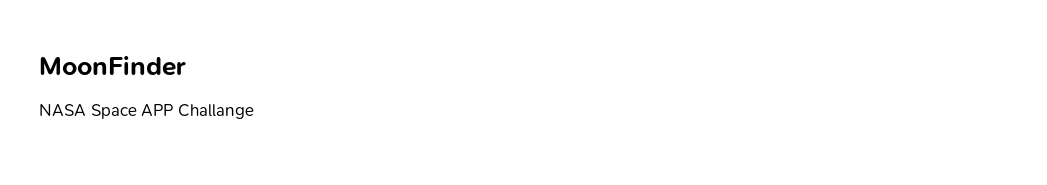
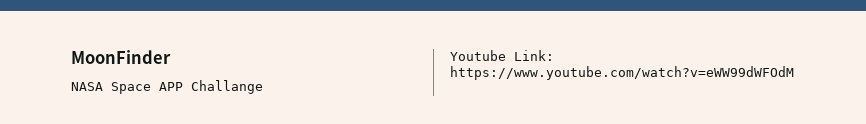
+ Youtube Link: https://www.youtube.com/watch?v=eWW99dWFOdM

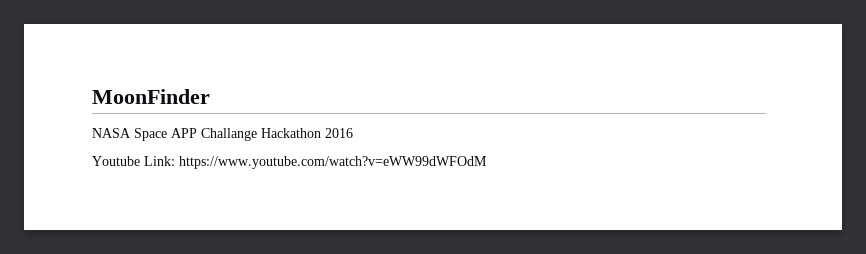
- NASA Space APP Challange
+ NASA Space APP Challange Hackathon 2016

